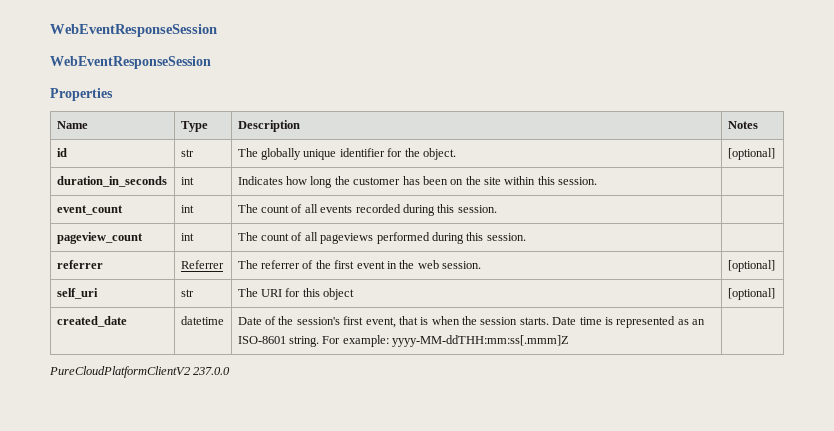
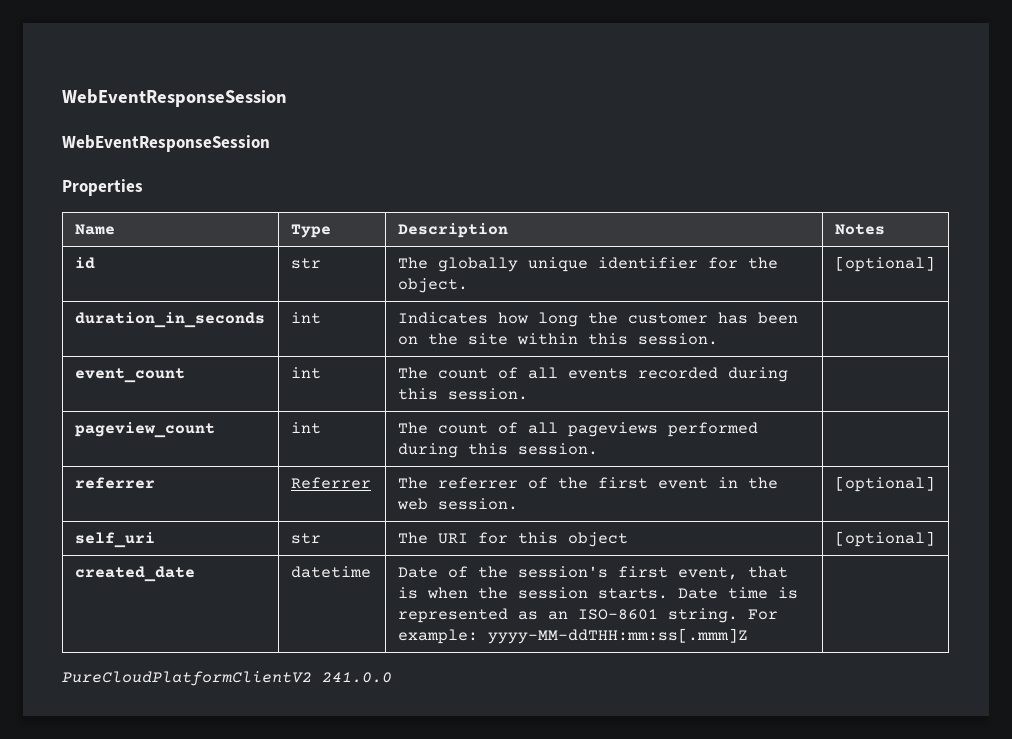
- PureCloudPlatformClientV2 237.0.0
+ PureCloudPlatformClientV2 241.0.0

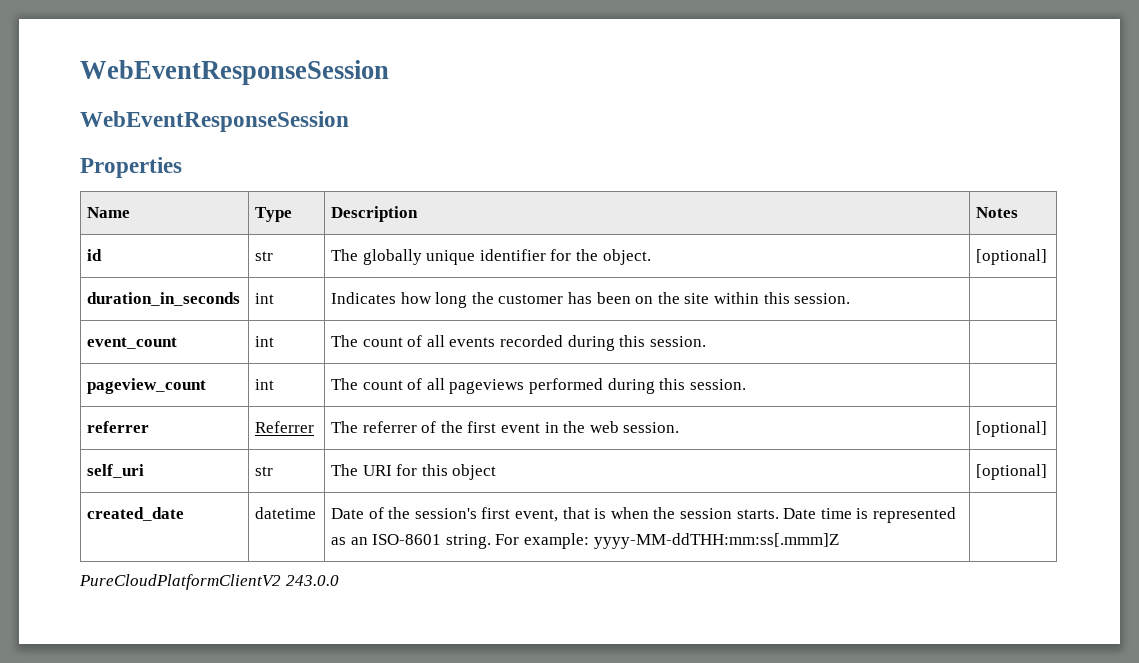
- PureCloudPlatformClientV2 241.0.0
+ PureCloudPlatformClientV2 243.0.0

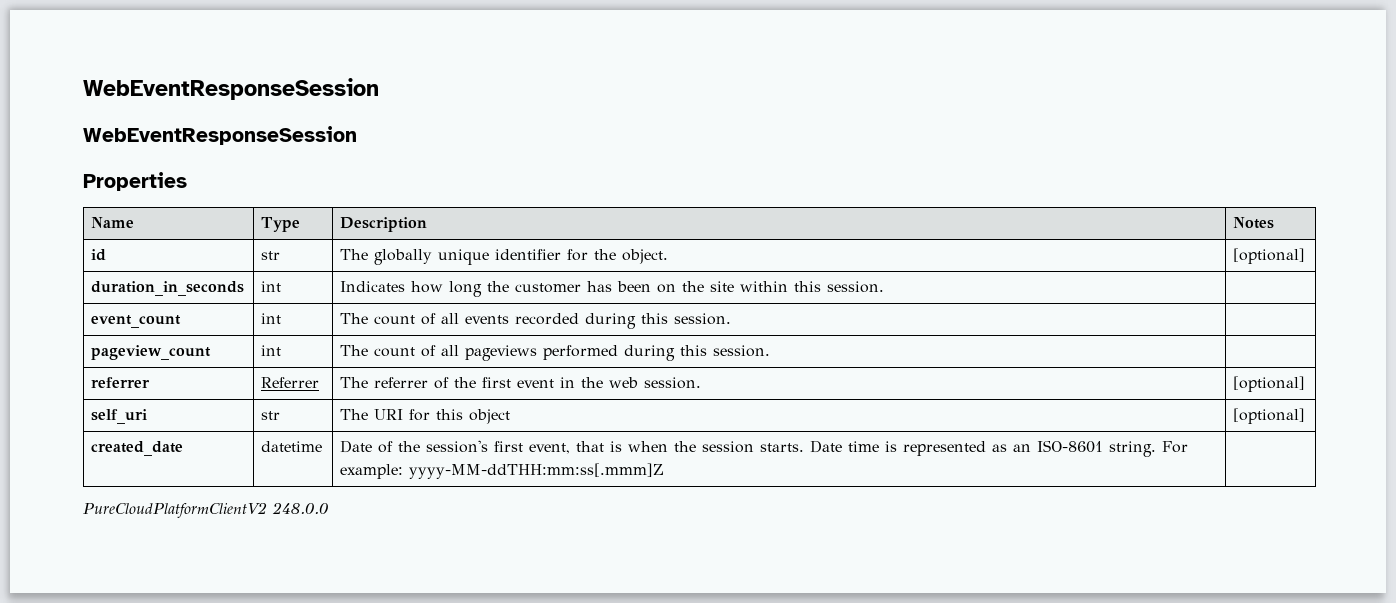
- PureCloudPlatformClientV2 243.0.0
+ PureCloudPlatformClientV2 248.0.0

